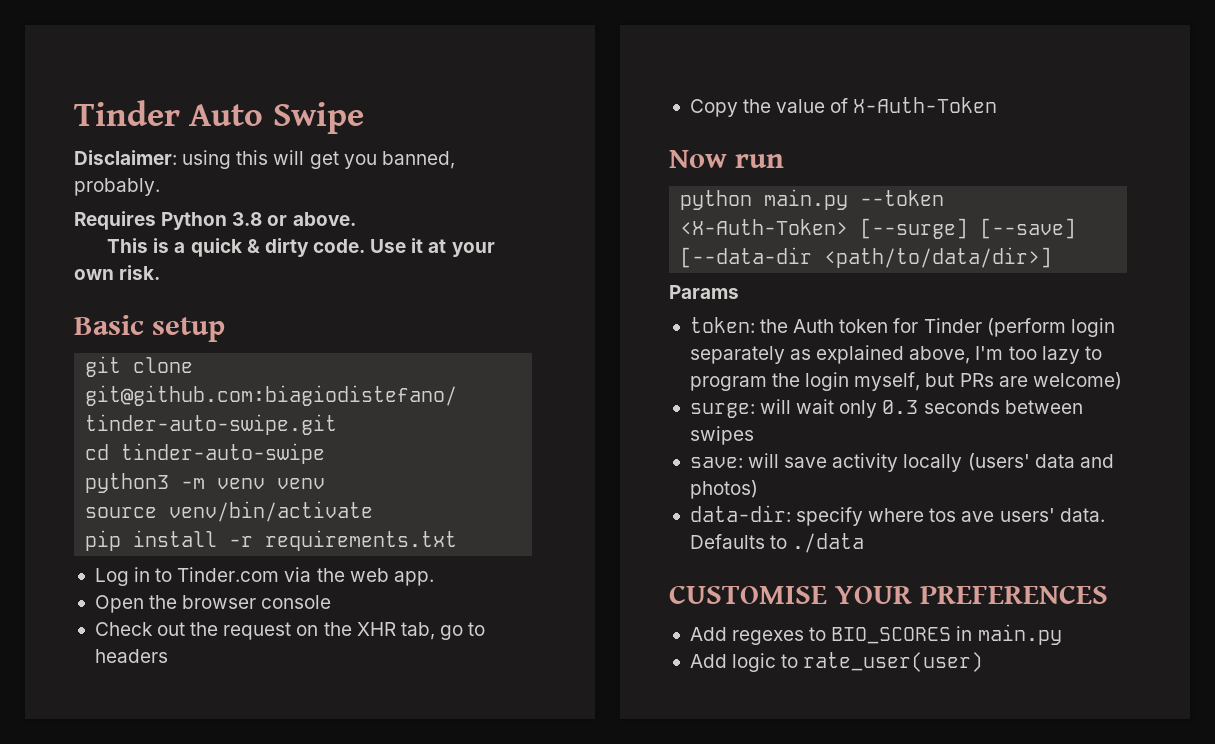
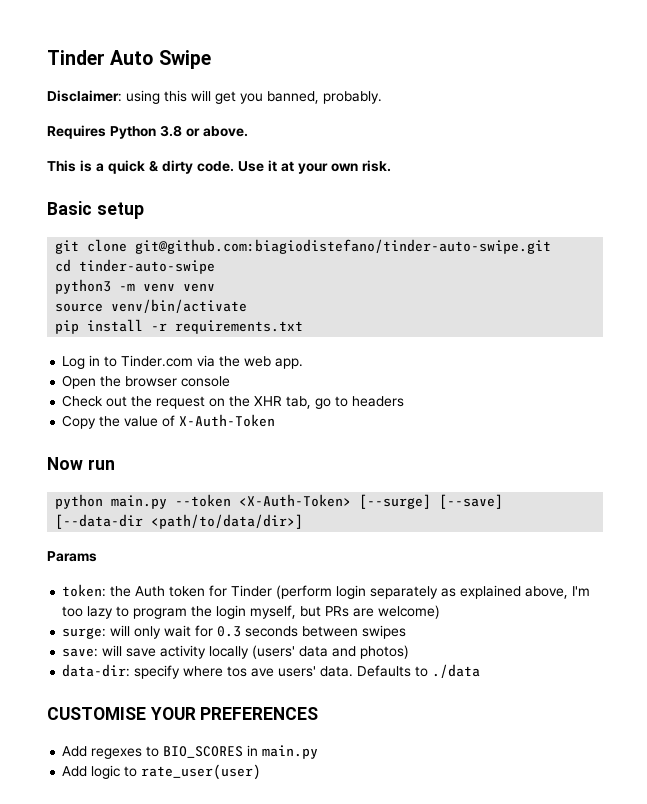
- surge: will wait only 0.3 seconds between swipes
+ surge: will only wait for 0.3 seconds between swipes

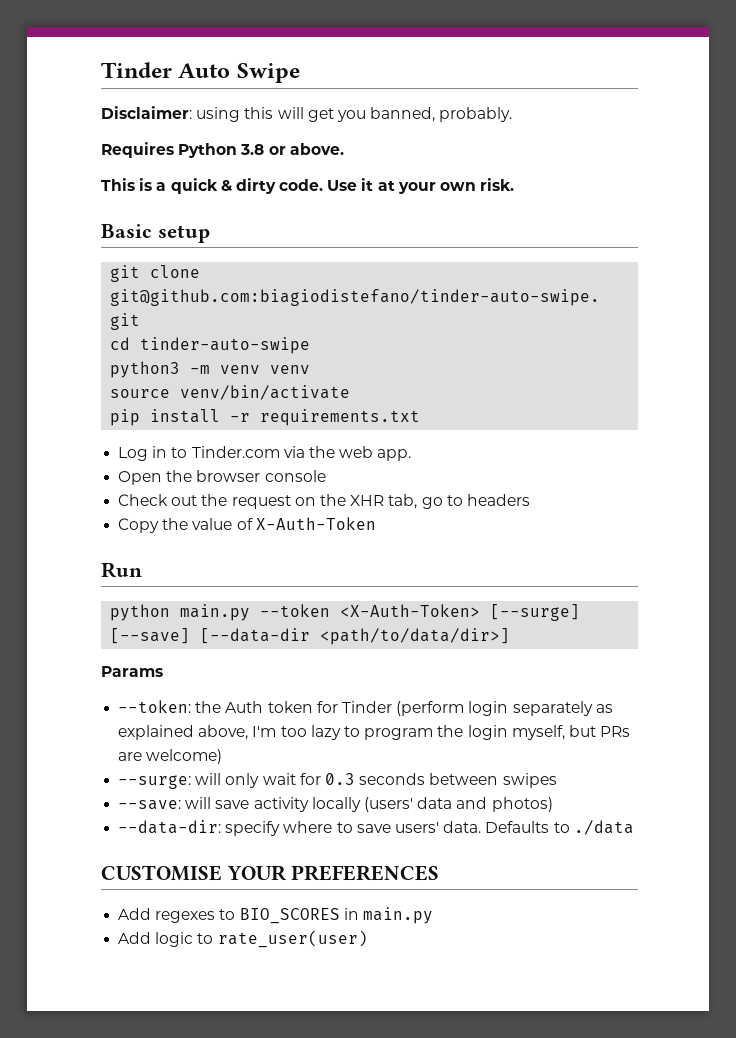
- Now run
+ Run
- token: the Auth token for Tinder (perform login separately as explained above, I'm too lazy to program the login myself, but PRs are welcome)
+ --token: the Auth token for Tinder (perform login separately as explained above, I'm too lazy to program the login myself, but PRs are welcome)
- surge: will only wait for 0.3 seconds between swipes
+ --surge: will only wait for 0.3 seconds between swipes
- save: will save activity locally (users' data and photos)
+ --save: will save activity locally (users' data and photos)
- data-dir: specify where tos ave users' data.
+ --data-dir: specify where to save users' data.

